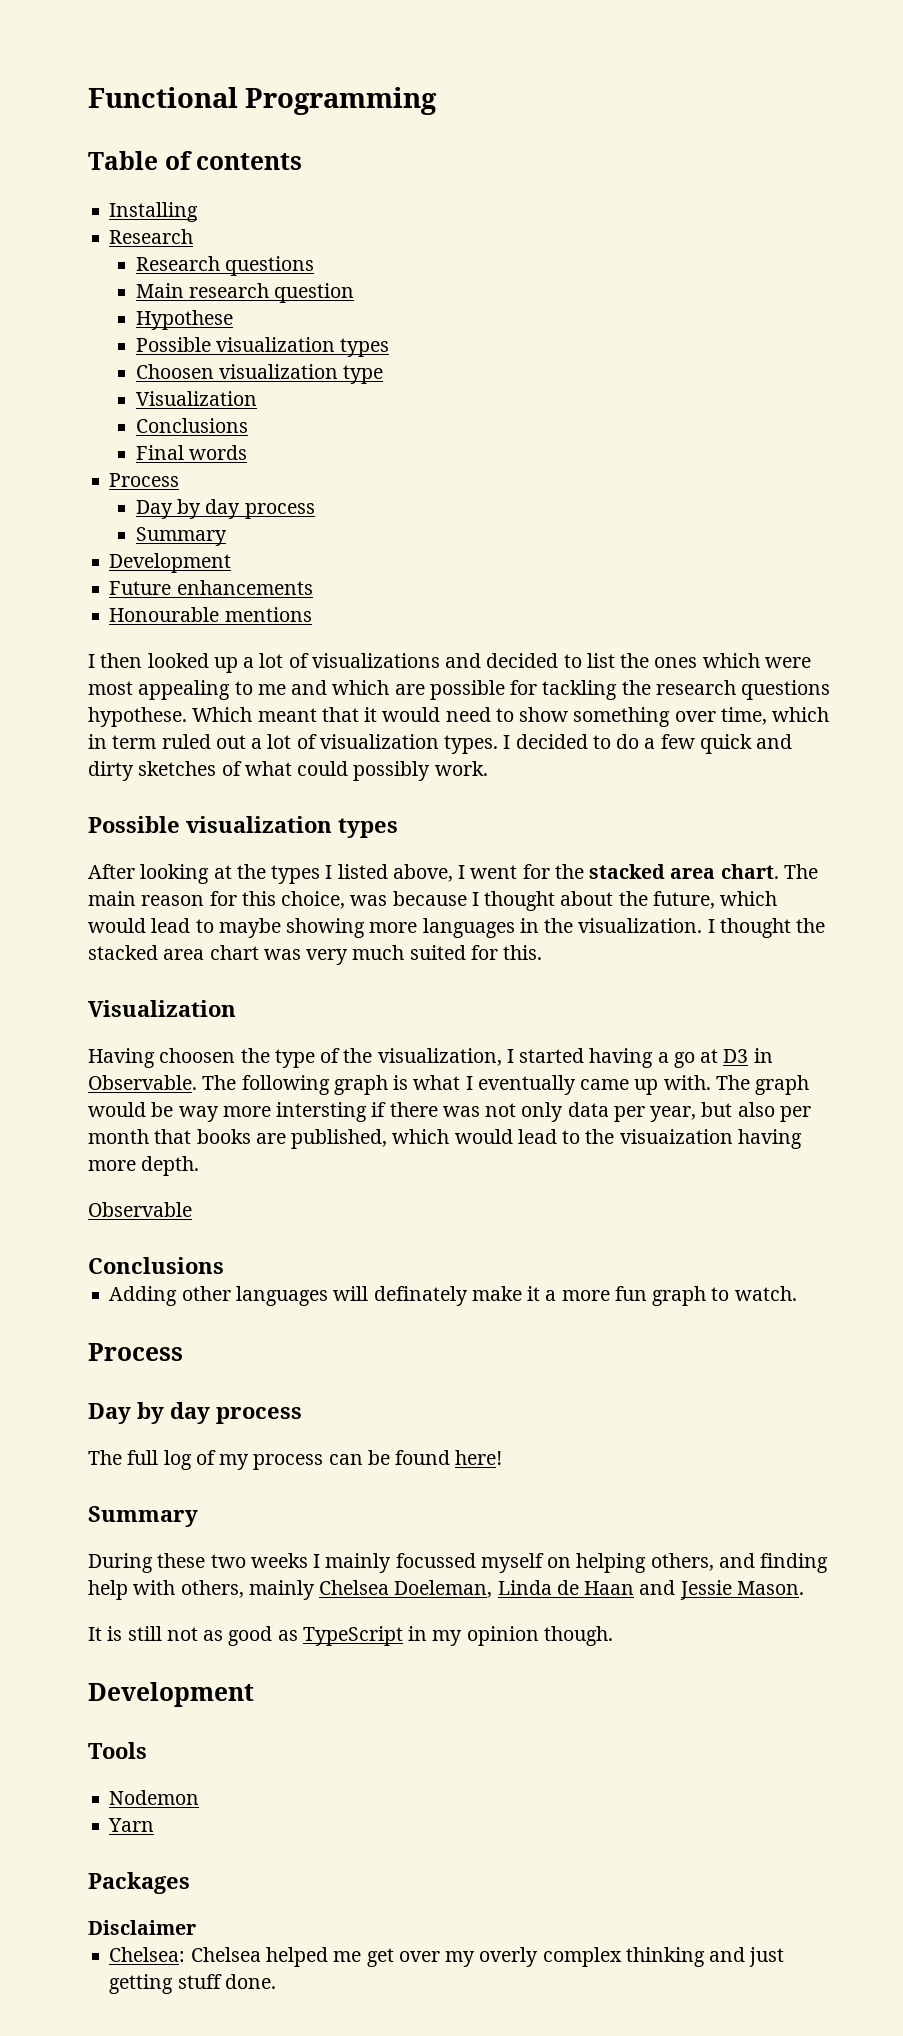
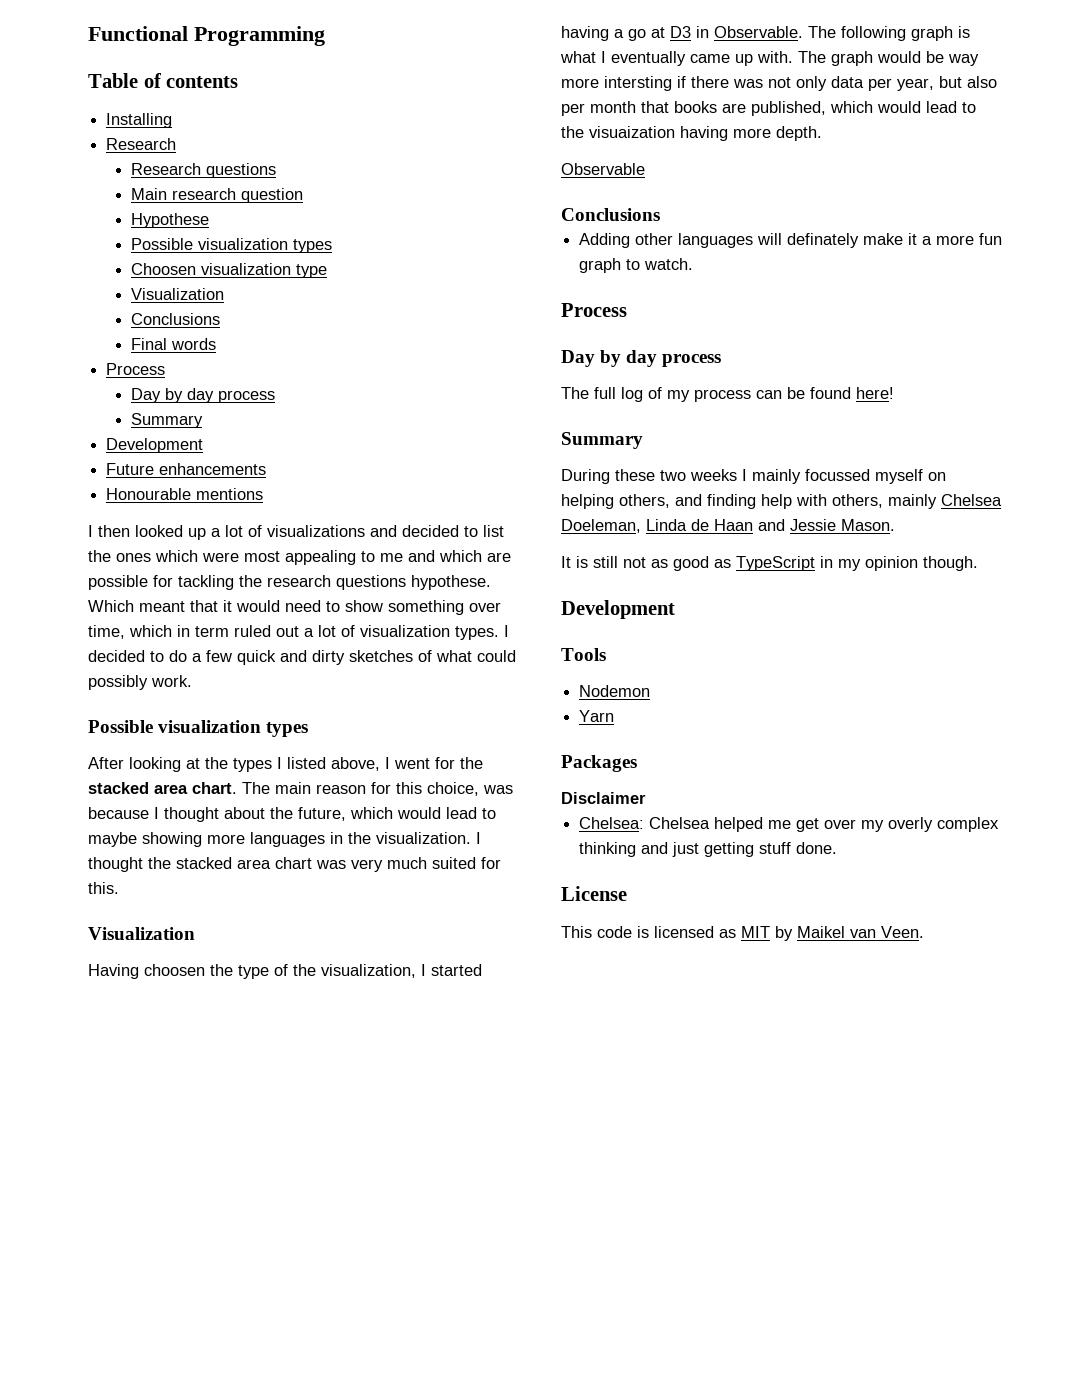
+ License
+ This code is licensed as MIT by Maikel van Veen.

